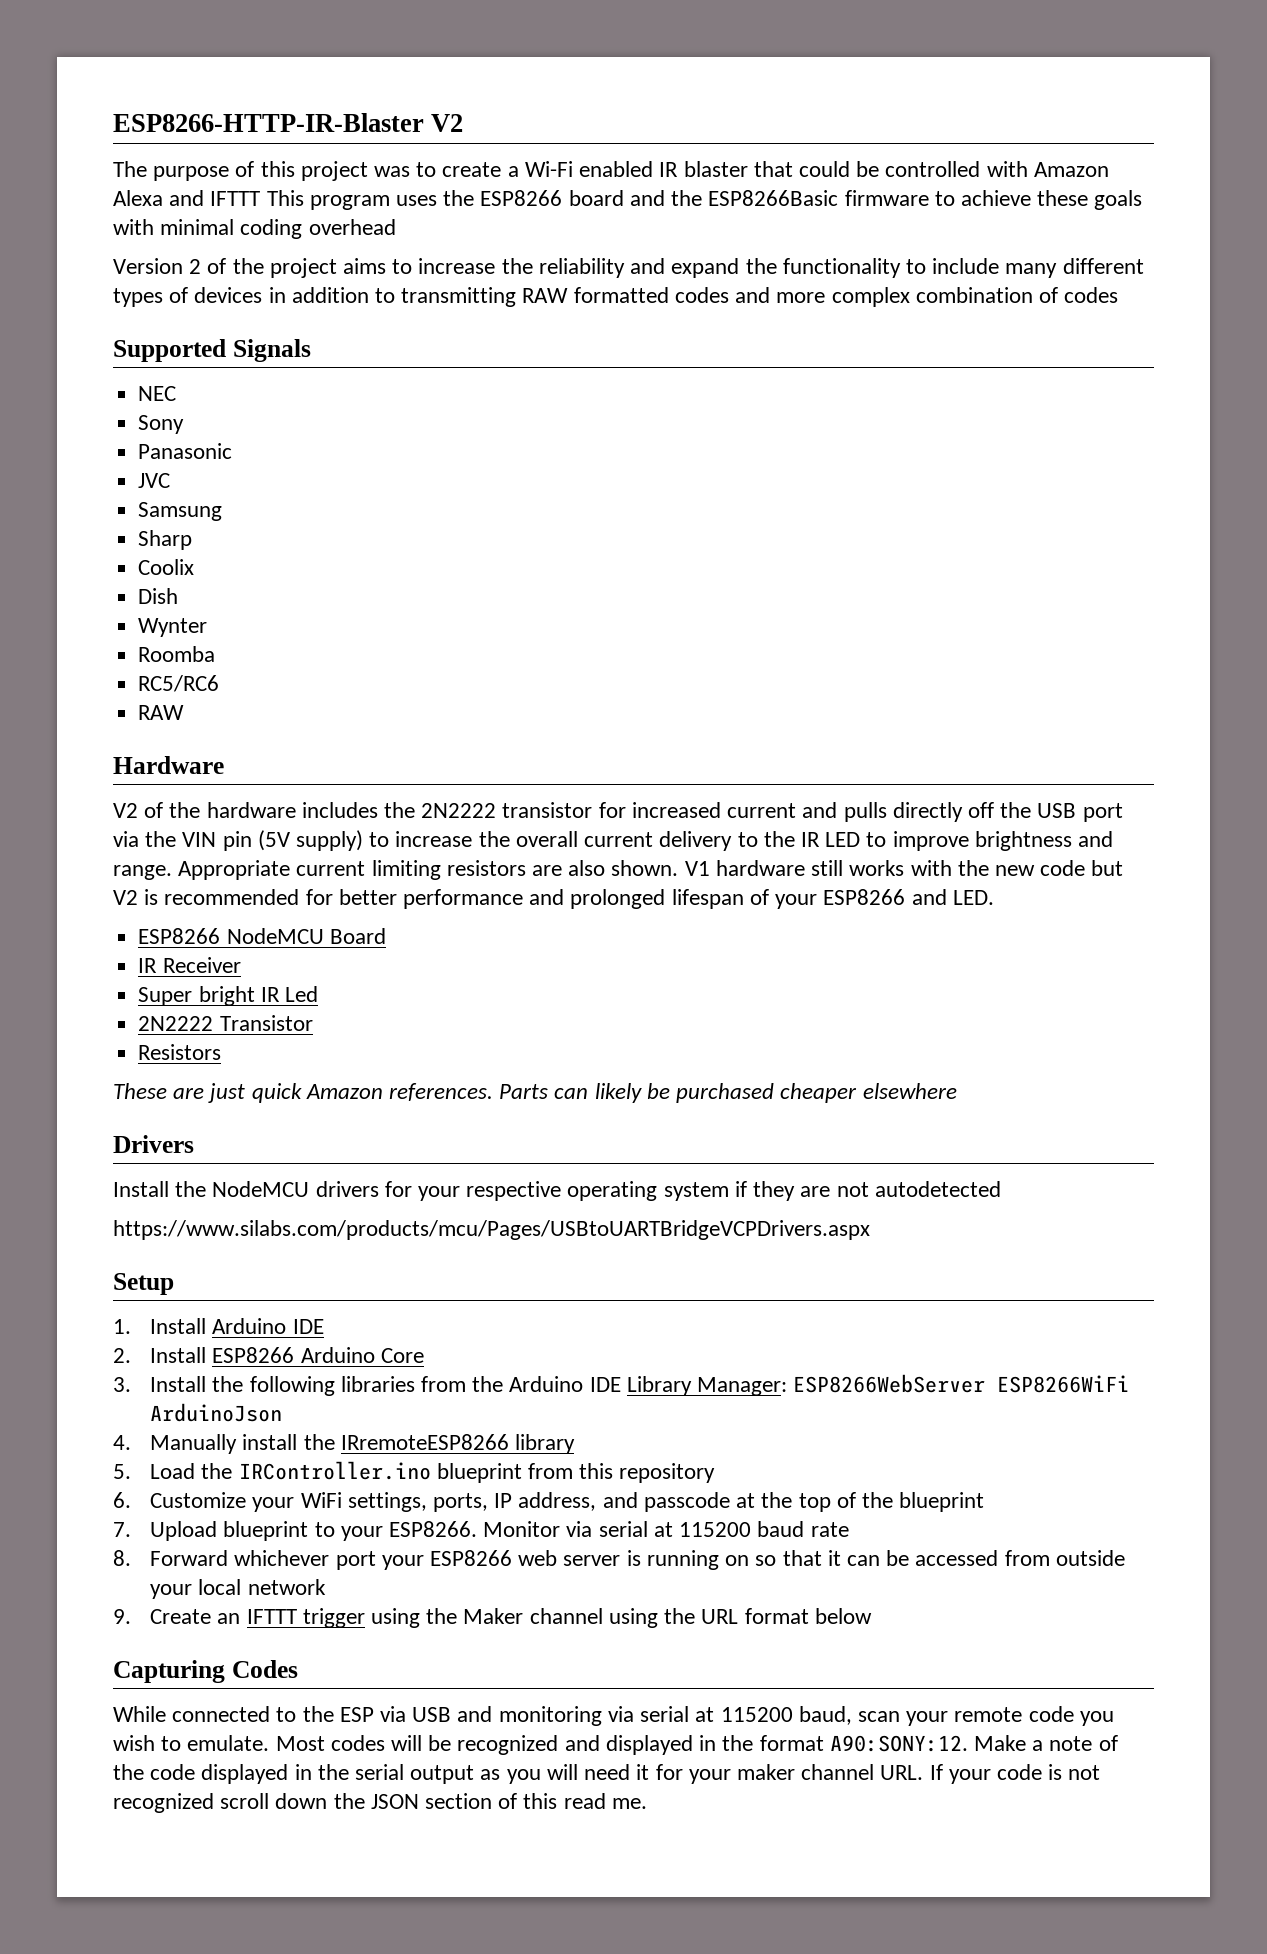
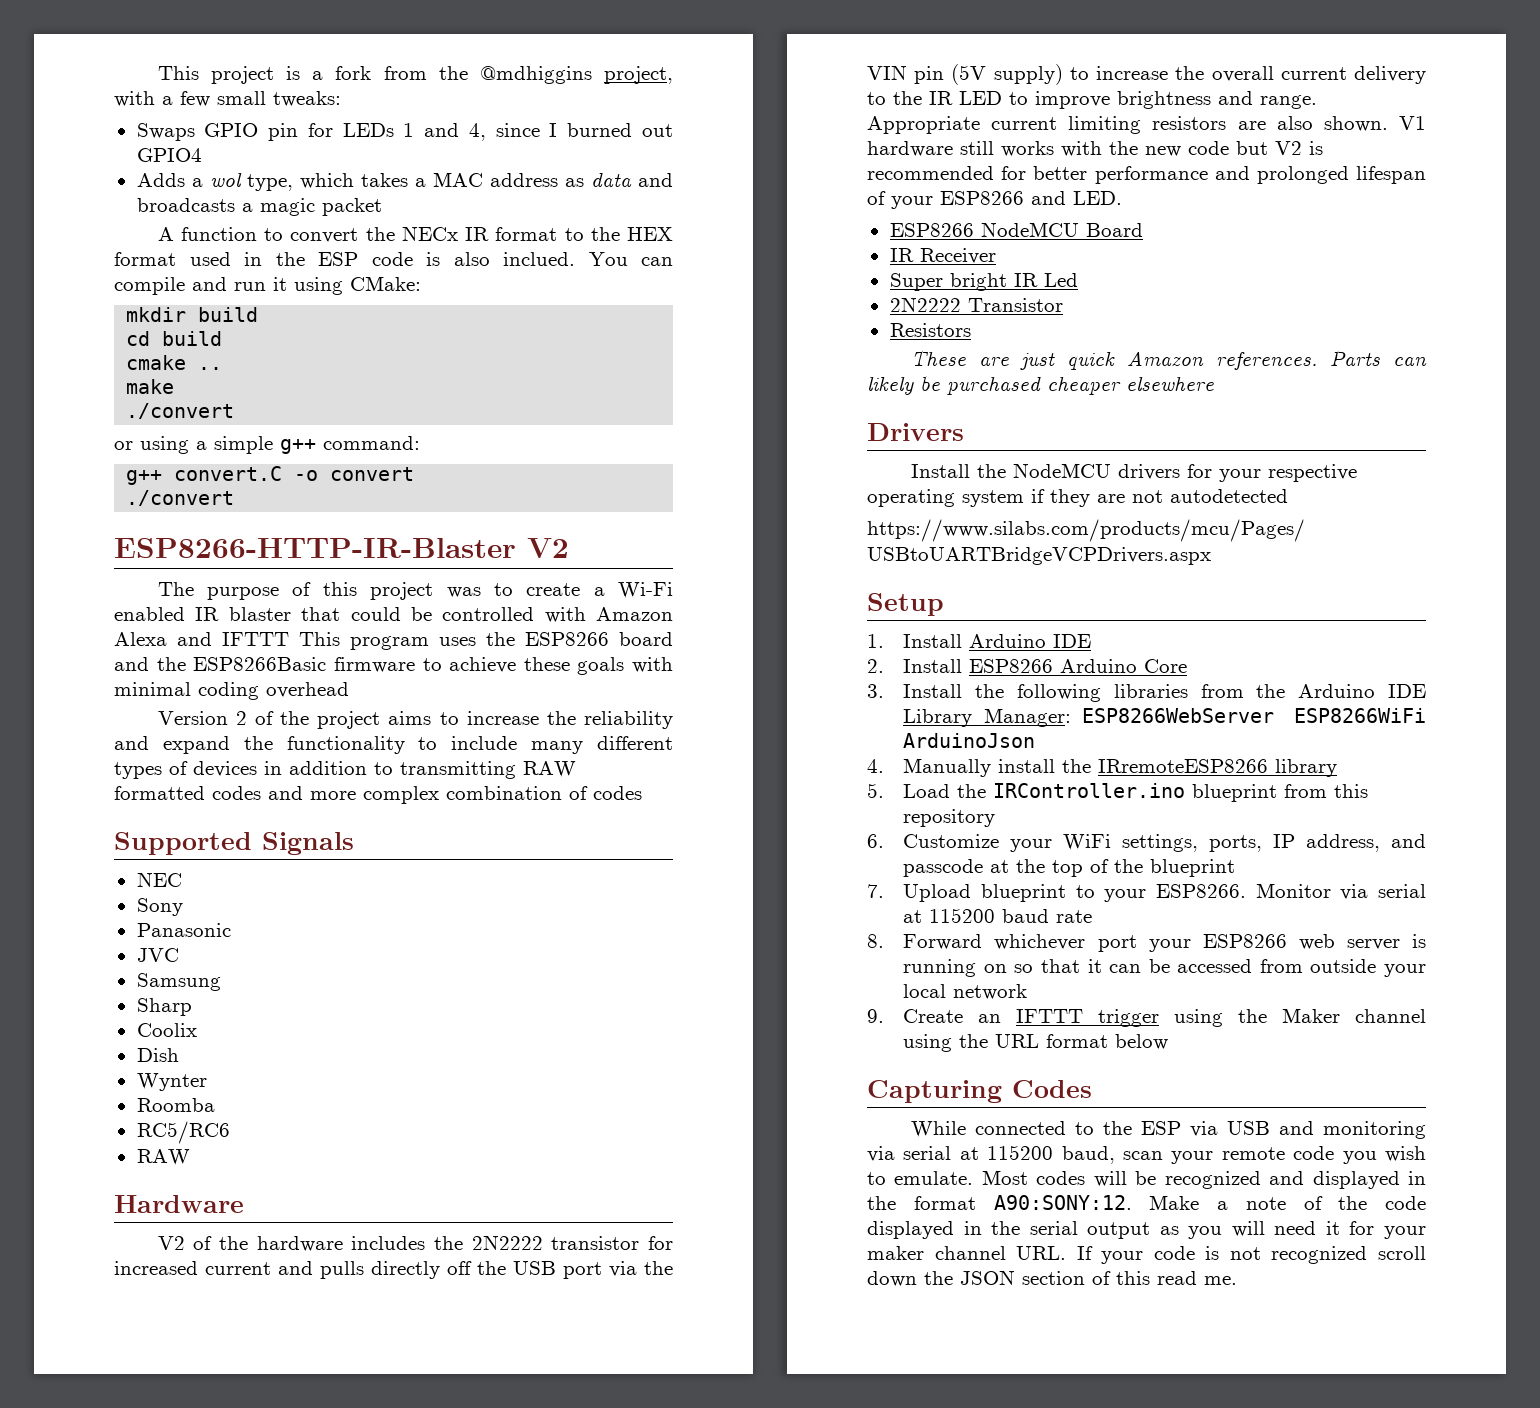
+ This project is a fork from the @mdhiggins project, with a few small tweaks:
+ Swaps GPIO pin for LEDs 1 and 4, since I burned out GPIO4
+ Adds a wol type, which takes a MAC address as data and broadcasts a magic packet
+ A function to convert the NECx IR format to the HEX format used in the ESP code is also inclued. You can compile and run it using CMake:
+ mkdir build
+ cd build
+ cmake ..
+ make
+ ./convert
+ or using a simple g++ command:
+ g++ convert.C -o convert
+ ./convert

